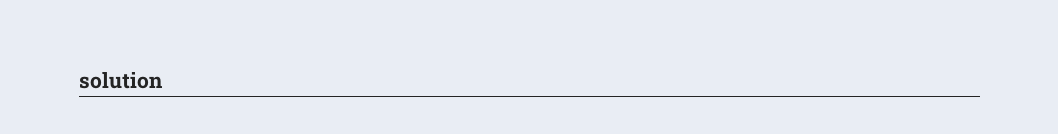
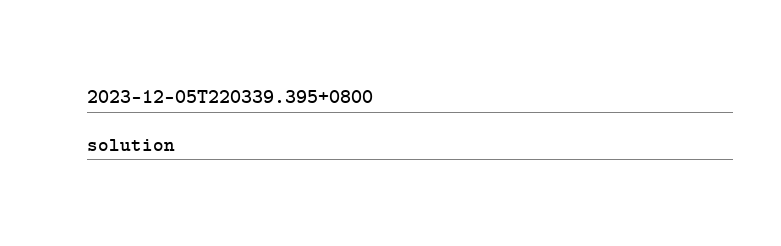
+ 2023-12-05T220339.395+0800

